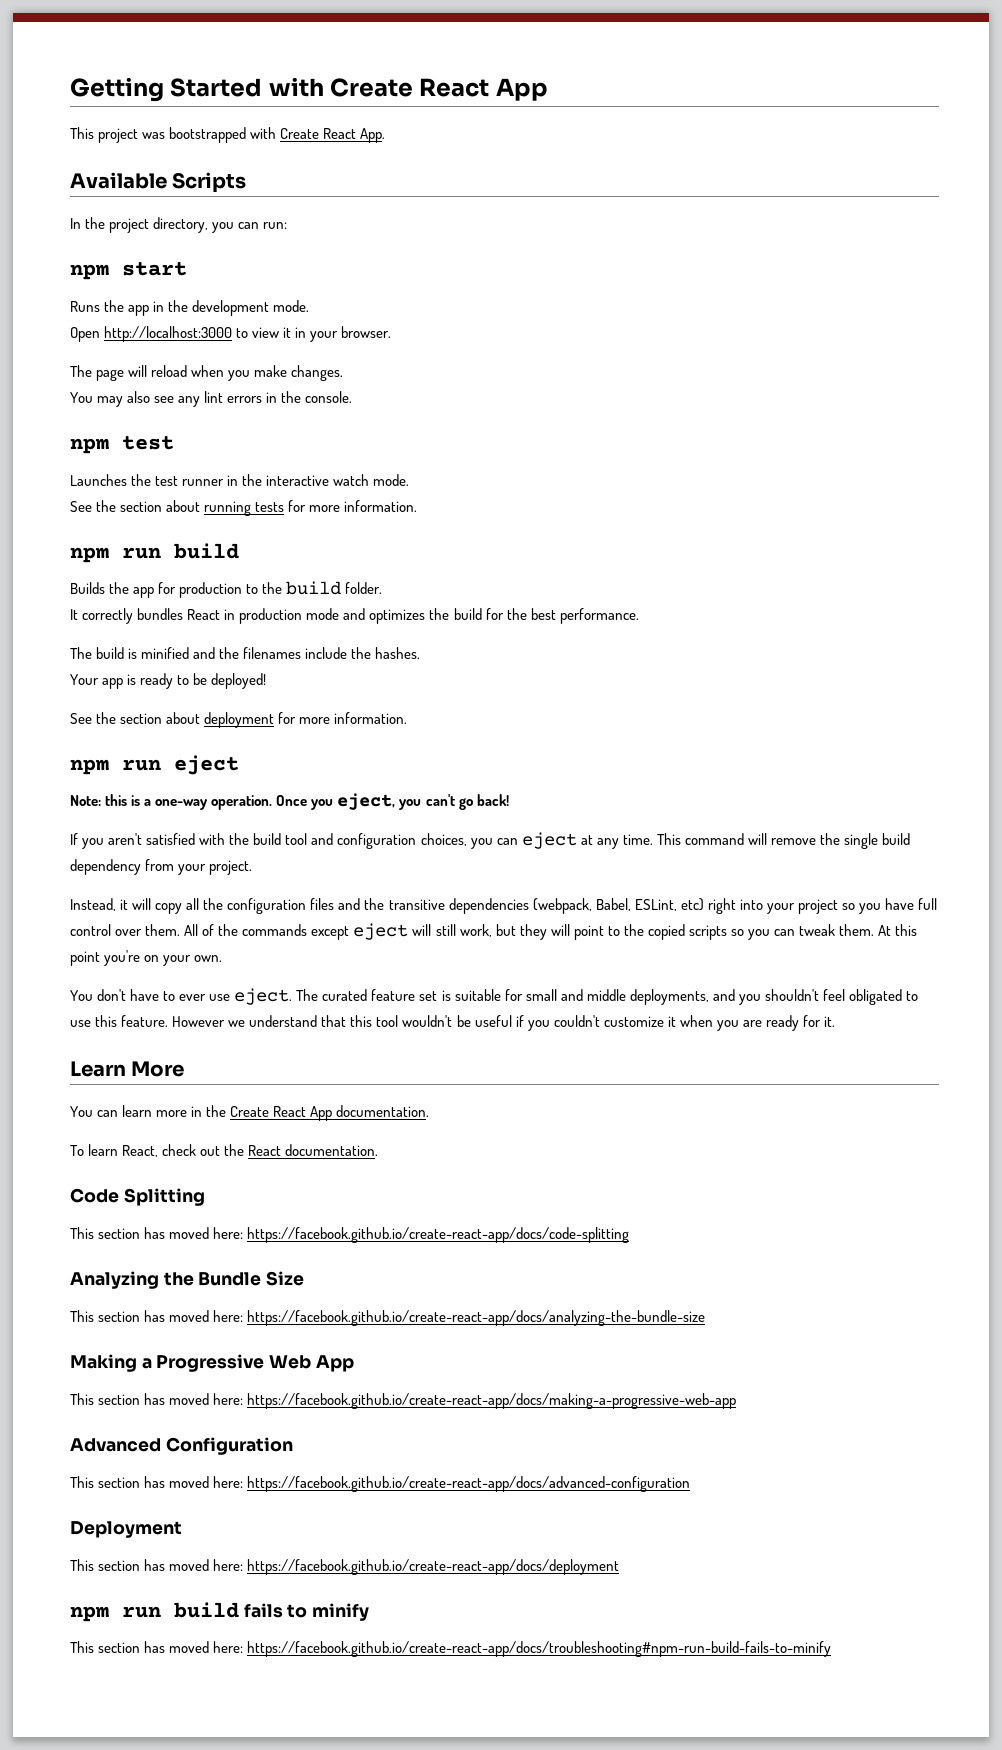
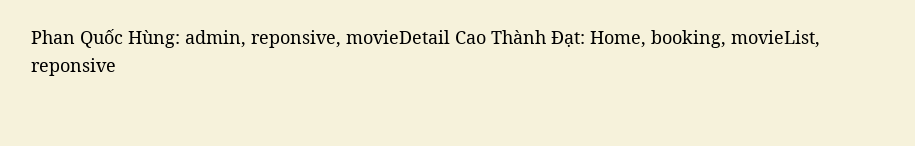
- Getting Started with Create React App
- This project was bootstrapped with Create React App.
- Available Scripts
- In the project directory, you can run:
- npm start
- Runs the app in the development mode.
- Open http://localhost:3000 to view it in your browser.
- The page will reload when you make changes.
- You may also see any lint errors in the console.
- npm test
- Launches the test runner in the interactive watch mode.
- See the section about running tests for more information.
- npm run build
- Builds the app for production to the build folder.
- It correctly bundles React in production mode and optimizes the build for the best performance.
- The build is minified and the filenames include the hashes.
- Your app is ready to be deployed!
- See the section about deployment for more information.
- npm run eject
- Note: this is a one-way operation. Once you eject, you can't go back!
- If you aren't satisfied with the build tool and configuration choices, you can eject at any time. This command will remove the single build dependency from your project.
- Instead, it will copy all the configuration files and the transitive dependencies (webpack, Babel, ESLint, etc) right into your project so you have full control over them. All of the commands except eject will still work, but they will point to the copied scripts so you can tweak them. At this point you're on your own.
- You don't have to ever use eject. The curated feature set is suitable for small and middle deployments, and you shouldn't feel obligated to use this feature. However we understand that this tool wouldn't be useful if you couldn't customize it when you are ready for it.
- Learn More
- You can learn more in the Create React App documentation.
- To learn React, check out the React documentation.
- Code Splitting
- This section has moved here: https://facebook.github.io/create-react-app/docs/code-splitting
- Analyzing the Bundle Size
- This section has moved here: https://facebook.github.io/create-react-app/docs/analyzing-the-bundle-size
- Making a Progressive Web App
- This section has moved here: https://facebook.github.io/create-react-app/docs/making-a-progressive-web-app
- Advanced Configuration
- This section has moved here: https://facebook.github.io/create-react-app/docs/advanced-configuration
- Deployment
- This section has moved here: https://facebook.github.io/create-react-app/docs/deployment
- npm run build fails to minify
- This section has moved here: https://facebook.github.io/create-react-app/docs/troubleshooting#npm-run-build-fails-to-minify
+ Phan Quốc Hùng: admin, reponsive, movieDetail Cao Thành Đạt: Home, booking, movieList, reponsive

